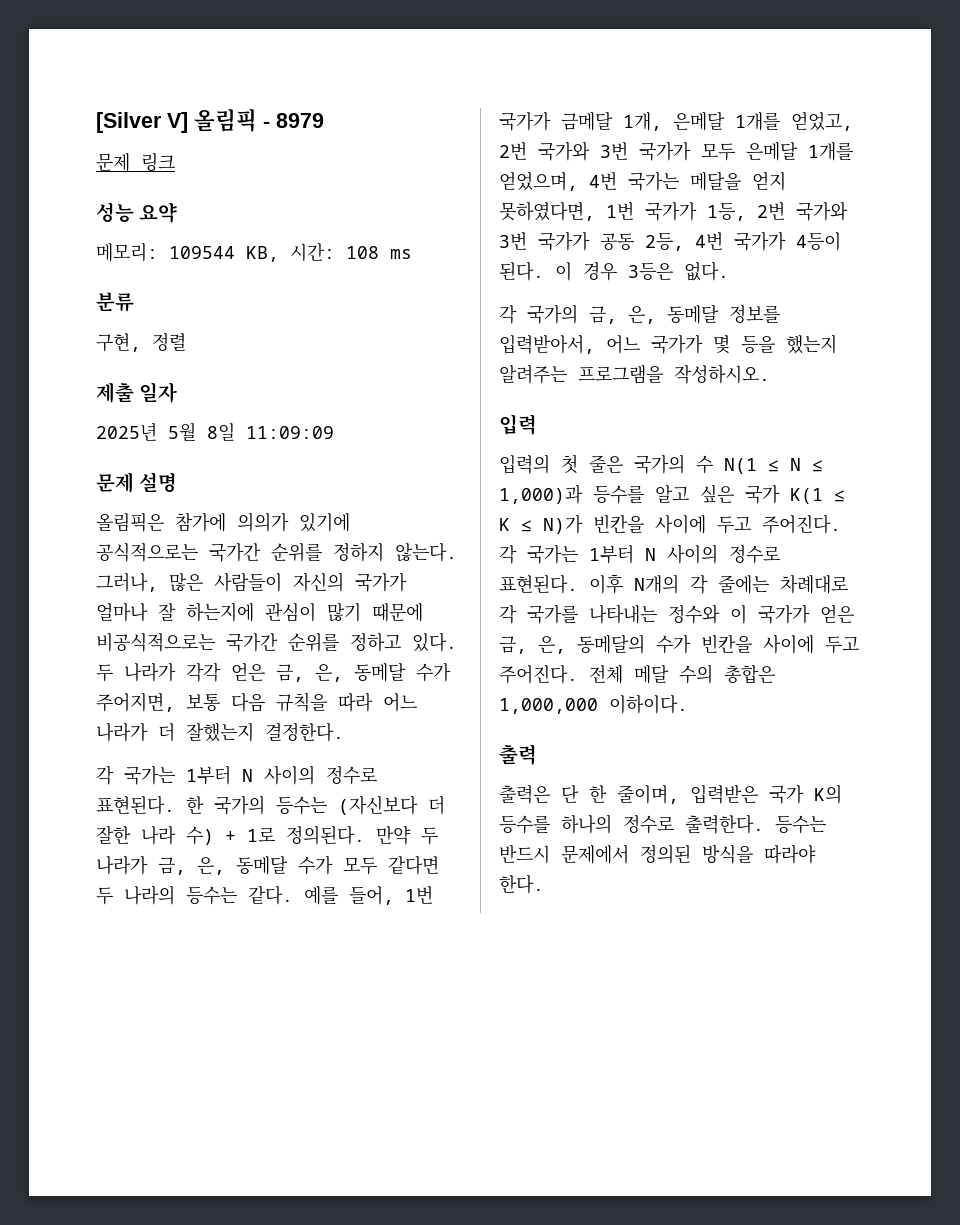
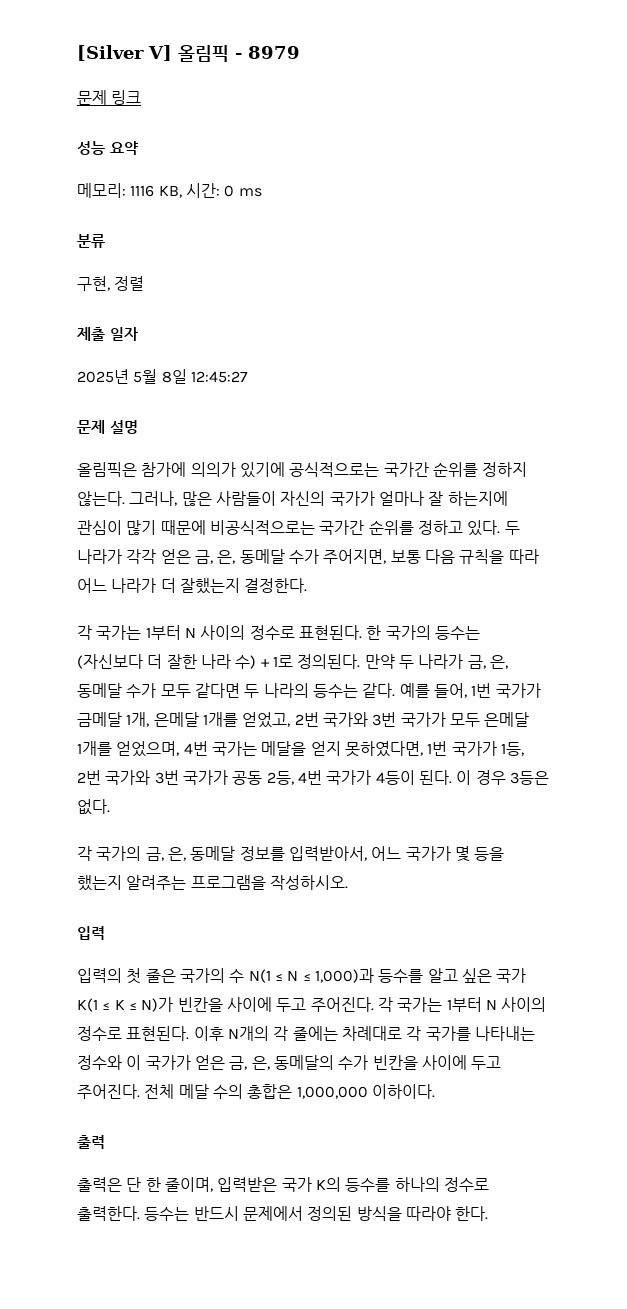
- 메모리: 109544 KB, 시간: 108 ms
+ 메모리: 1116 KB, 시간: 0 ms
- 2025년 5월 8일 11:09:09
+ 2025년 5월 8일 12:45:27

